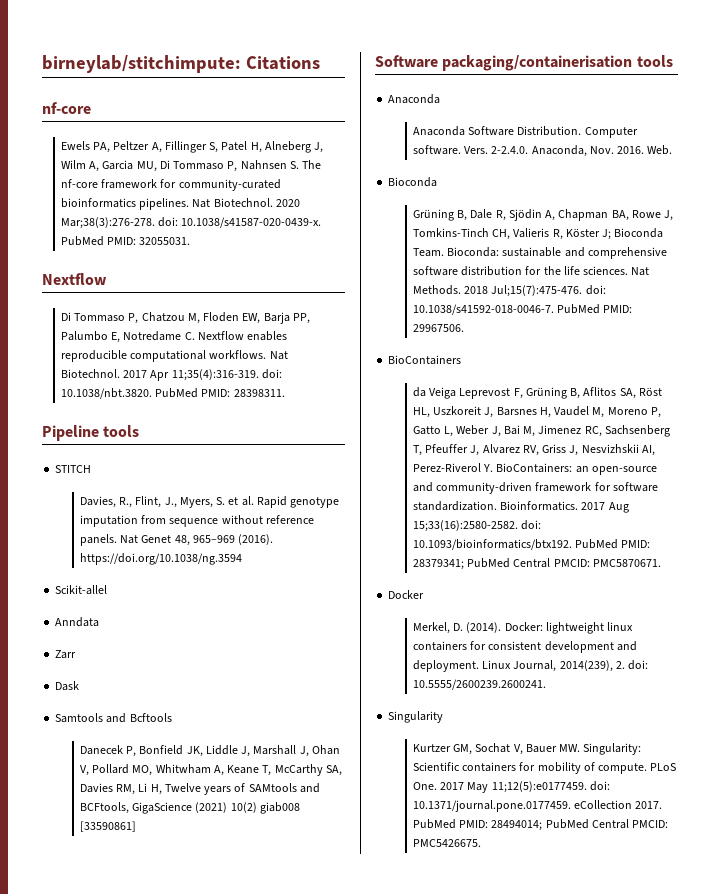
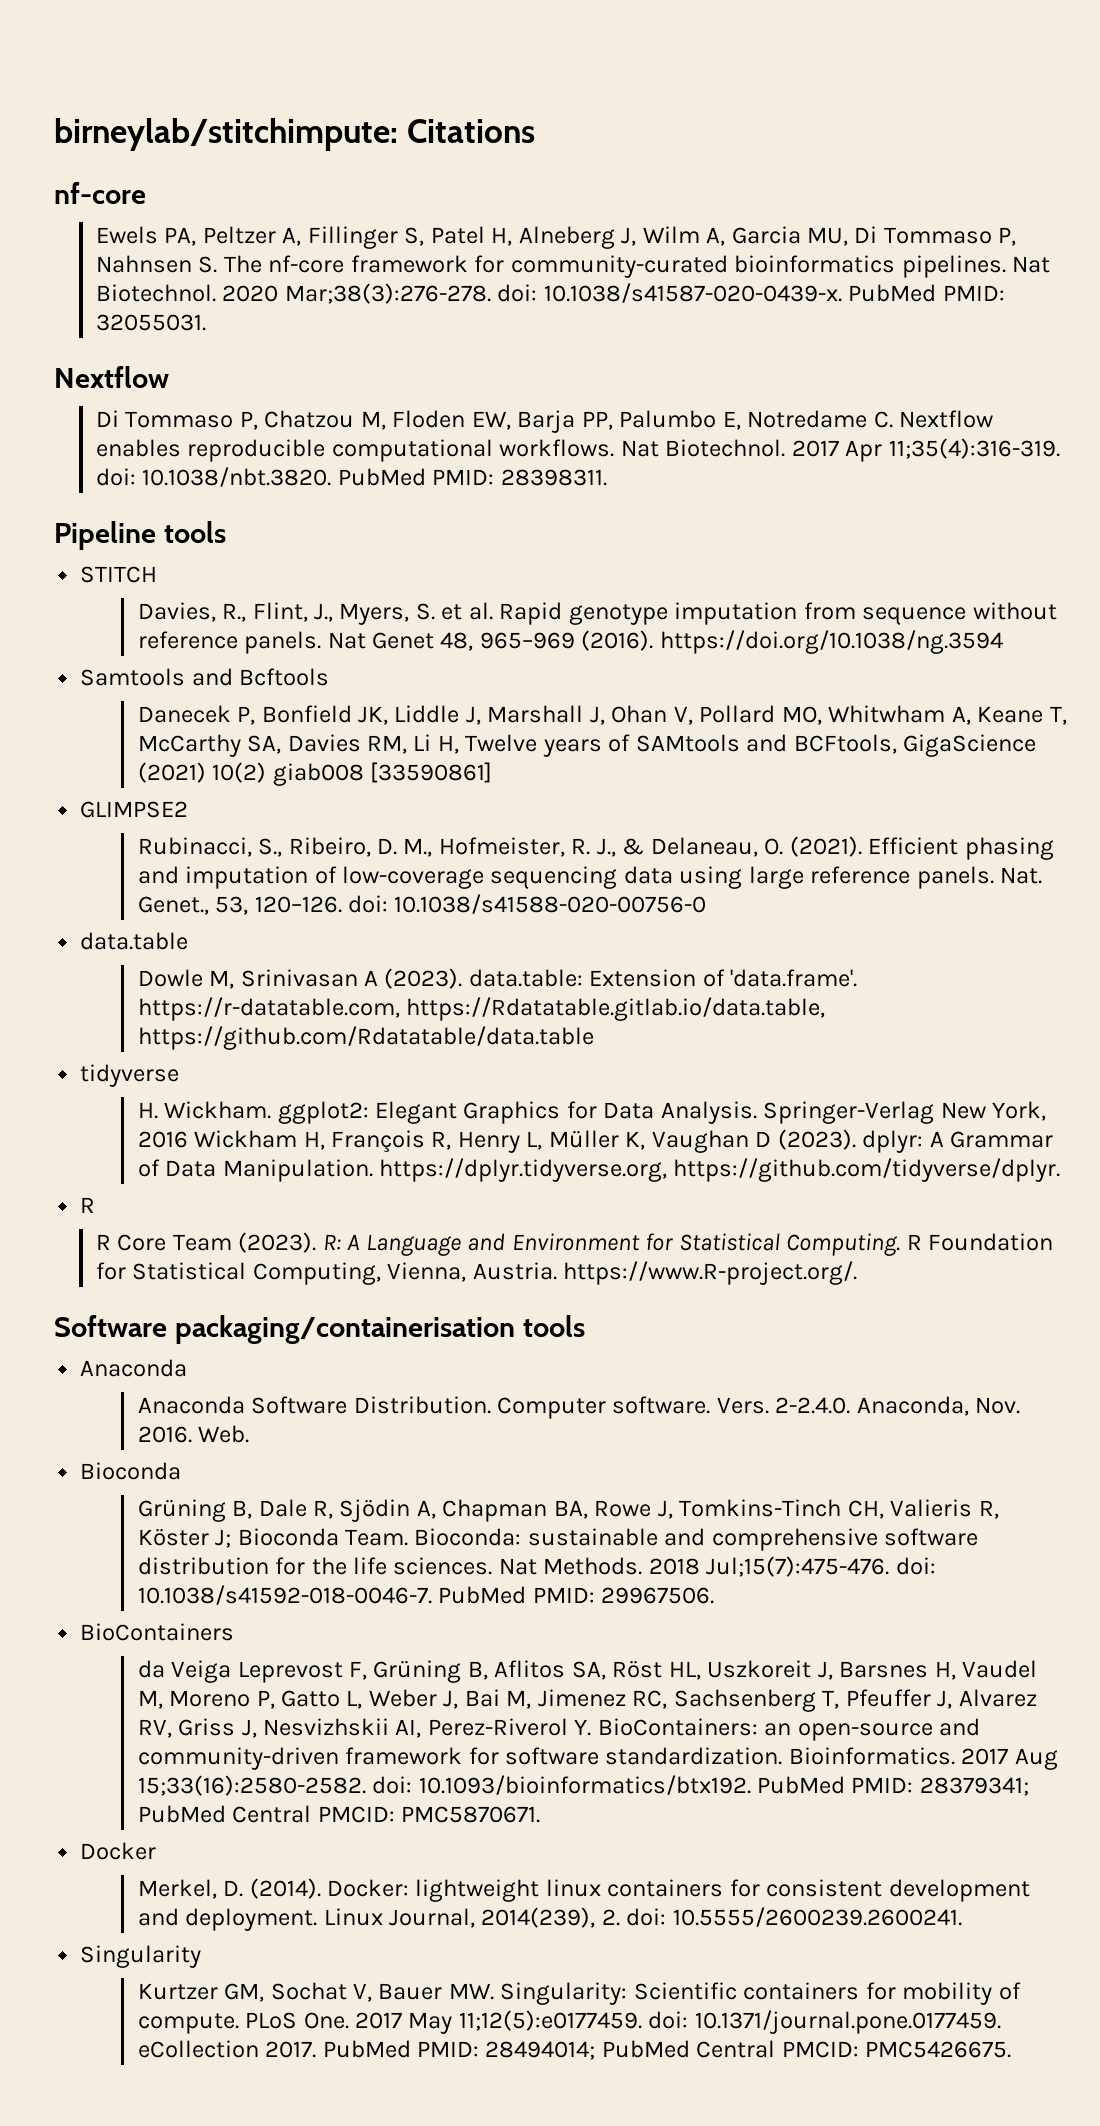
- Scikit-allel
- Anndata
- Zarr
- Dask
+ GLIMPSE2
+ Rubinacci, S., Ribeiro, D. M., Hofmeister, R. J., & Delaneau, O. (2021). Efficient phasing and imputation of low-coverage sequencing data using large reference panels. Nat. Genet., 53, 120–126. doi: 10.1038/s41588-020-00756-0
+ data.table
+ Dowle M, Srinivasan A (2023). data.table: Extension of 'data.frame'. https://r-datatable.com, https://Rdatatable.gitlab.io/data.table, https://github.com/Rdatatable/data.table
+ tidyverse
+ H. Wickham. ggplot2: Elegant Graphics for Data Analysis. Springer-Verlag New York, 2016 Wickham H, François R, Henry L, Müller K, Vaughan D (2023). dplyr: A Grammar of Data Manipulation. https://dplyr.tidyverse.org, https://github.com/tidyverse/dplyr.
+ R
+ R Core Team (2023). R: A Language and Environment for Statistical Computing. R Foundation for Statistical Computing, Vienna, Austria. https://www.R-project.org/.

